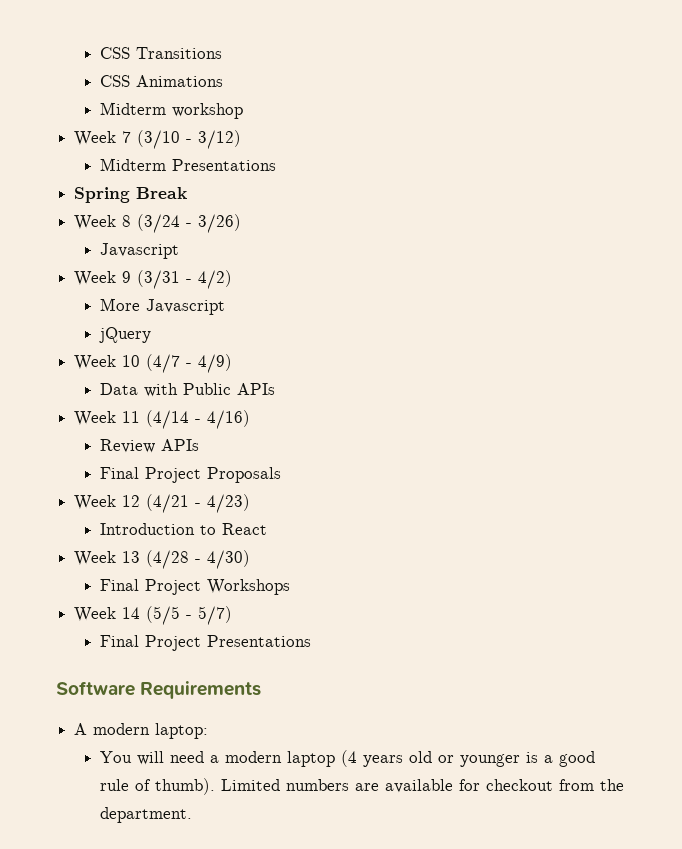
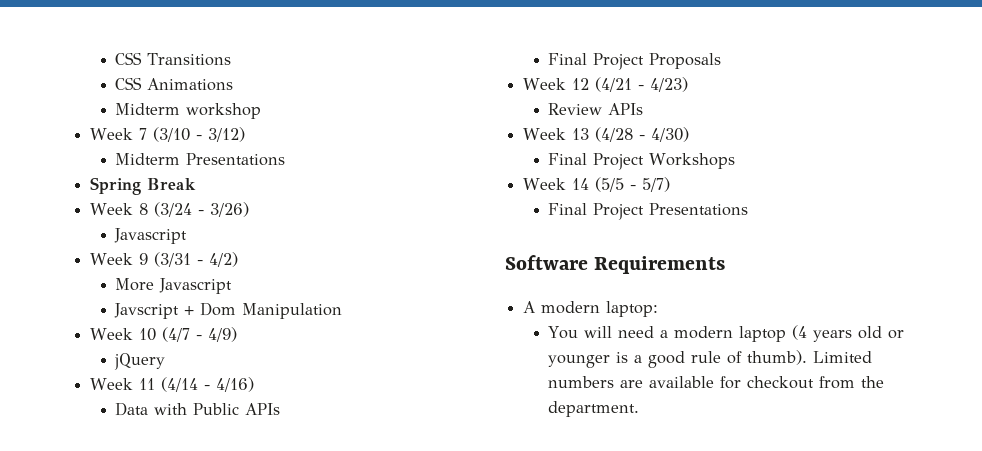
- jQuery
+ Javscript + Dom Manipulation
- Data with Public APIs
+ jQuery
- Review APIs
+ Data with Public APIs
- Introduction to React
+ Review APIs

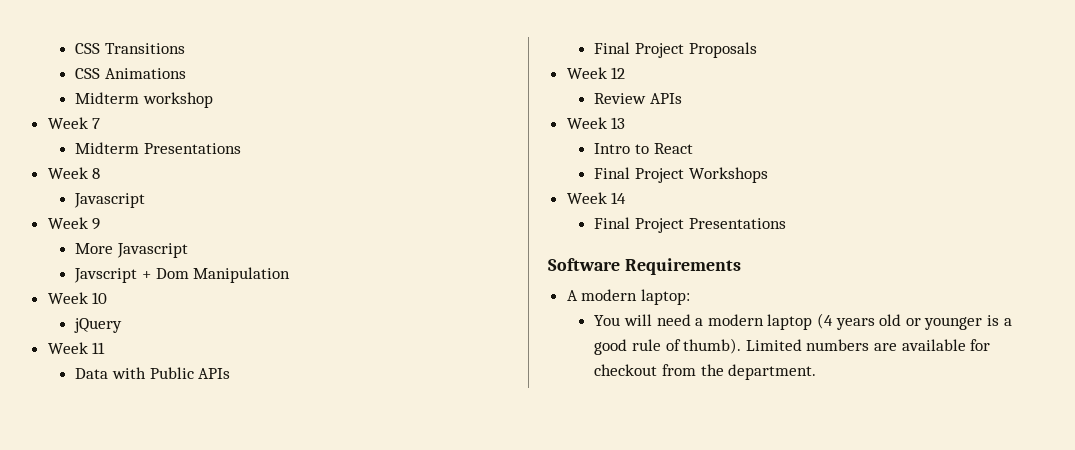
- Week 7 (3/10 - 3/12)
+ Week 7
- Spring Break
- Week 8 (3/24 - 3/26)
+ Week 8
- Week 9 (3/31 - 4/2)
+ Week 9
- Week 10 (4/7 - 4/9)
+ Week 10
- Week 11 (4/14 - 4/16)
+ Week 11
- Week 12 (4/21 - 4/23)
+ Week 12
- Week 13 (4/28 - 4/30)
+ Week 13
+ Intro to React
- Week 14 (5/5 - 5/7)
+ Week 14

